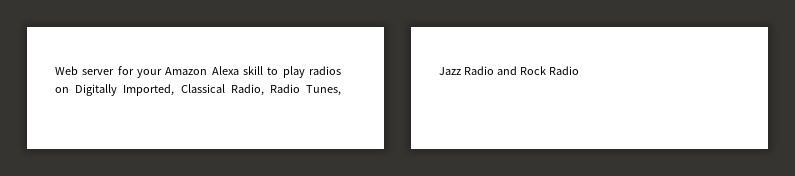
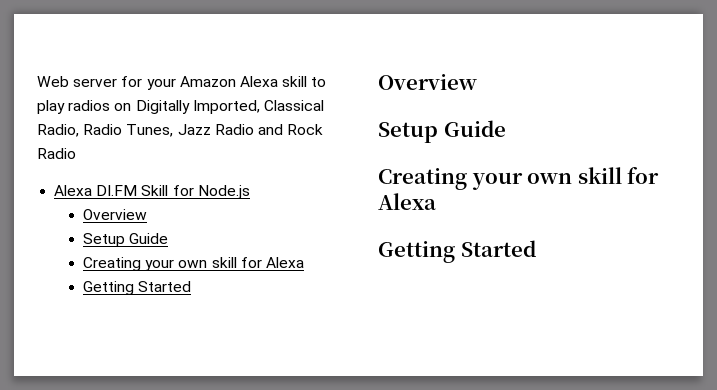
+ Alexa DI.FM Skill for Node.js
+ Overview
+ Setup Guide
+ Creating your own skill for Alexa
+ Getting Started
+ Overview
+ Setup Guide
+ Creating your own skill for Alexa
+ Getting Started

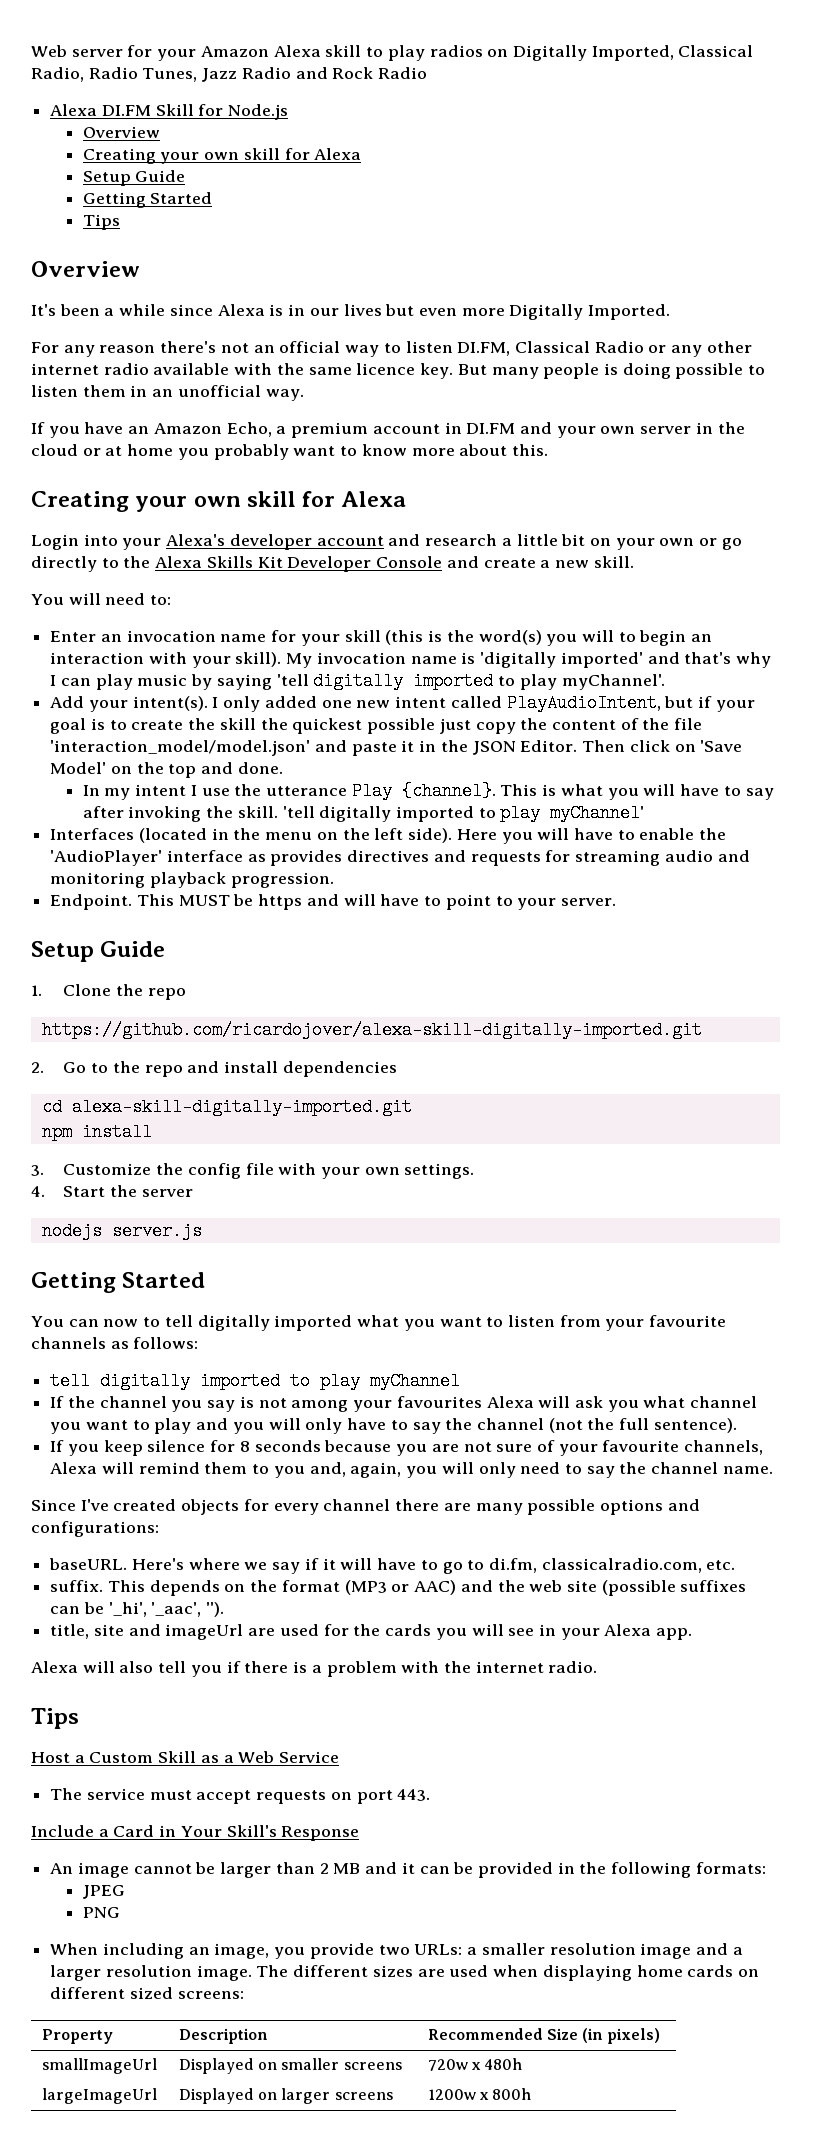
  Alexa DI.FM Skill for Node.js
  Overview
+ Creating your own skill for Alexa
  Setup Guide
+ Getting Started
+ Tips
+ Overview
+ It's been a while since Alexa is in our lives but even more Digitally Imported.
+ For any reason there's not an official way to listen DI.FM, Classical Radio or any other internet radio available with the same licence key. But many people is doing possible to listen them in an unofficial way.
+ If you have an Amazon Echo, a premium account in DI.FM and your own server in the cloud or at home you probably want to know more about this.
  Creating your own skill for Alexa
+ Login into your Alexa's developer account and research a little bit on your own or go directly to the Alexa Skills Kit Developer Console and create a new skill.
+ You will need to:
+ Enter an invocation name for your skill (this is the word(s) you will to begin an interaction with your skill). My invocation name is 'digitally imported' and that's why I can play music by saying 'tell digitally imported to play myChannel'.
+ Add your intent(s). I only added one new intent called PlayAudioIntent, but if your goal is to create the skill the quickest possible just copy the content of the file 'interaction_model/model.json' and paste it in the JSON Editor. Then click on 'Save Model' on the top and done.
+ In my intent I use the utterance Play {channel}. This is what you will have to say after invoking the skill. 'tell digitally imported to play myChannel'
+ Interfaces (located in the menu on the left side). Here you will have to enable the 'AudioPlayer' interface as provides directives and requests for streaming audio and monitoring playback progression.
+ Endpoint. This MUST be https and will have to point to your server.
+ Setup Guide
+ 1. Clone the repo
+ https://github.com/ricardojover/alexa-skill-digitally-imported.git
+ 2. Go to the repo and install dependencies
+ cd alexa-skill-digitally-imported.git
+ npm install
+ 3. Customize the config file with your own settings.
+ 4. Start the server
+ nodejs server.js
  Getting Started
- Overview
- Setup Guide
- Creating your own skill for Alexa
- Getting Started
+ You can now to tell digitally imported what you want to listen from your favourite channels as follows:
+ tell digitally imported to play myChannel
+ If the channel you say is not among your favourites Alexa will ask you what channel you want to play and you will only have to say the channel (not the full sentence).
+ If you keep silence for 8 seconds because you are not sure of your favourite channels, Alexa will remind them to you and, again, you will only need to say the channel name.
+ Since I've created objects for every channel there are many possible options and configurations:
+ baseURL. Here's where we say if it will have to go to di.fm, classicalradio.com, etc.
+ suffix. This depends on the format (MP3 or AAC) and the web site (possible suffixes can be '_hi', '_aac', '').
+ title, site and imageUrl are used for the cards you will see in your Alexa app.
+ Alexa will also tell you if there is a problem with the internet radio.
+ Tips
+ Host a Custom Skill as a Web Service
+ The service must accept requests on port 443.
+ Include a Card in Your Skill's Response
+ An image cannot be larger than 2 MB and it can be provided in the following formats:
+ JPEG
+ PNG
+ When including an image, you provide two URLs: a smaller resolution image and a larger resolution image. The different sizes are used when displaying home cards on different sized screens:
+ Property | Description | Recommended Size (in pixels)
+ smallImageUrl | Displayed on smaller screens | 720w x 480h
+ largeImageUrl | Displayed on larger screens | 1200w x 800h

